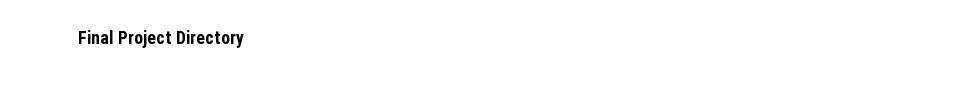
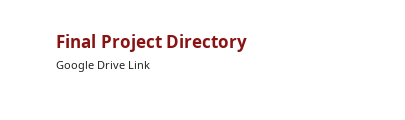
+ Google Drive Link

